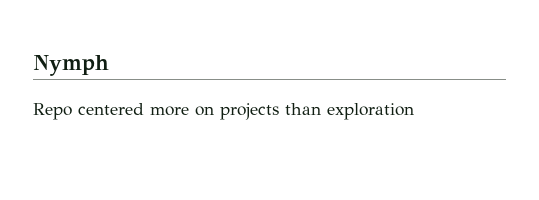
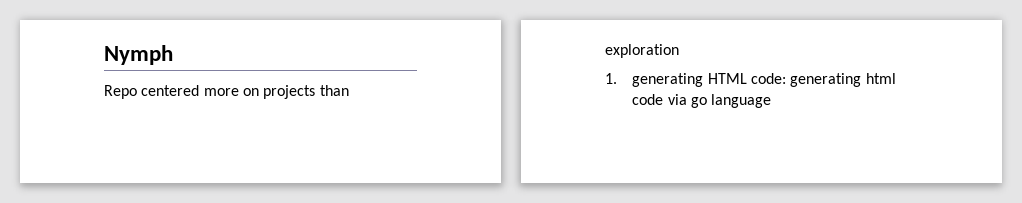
+ 1. generating HTML code: generating html code via go language

